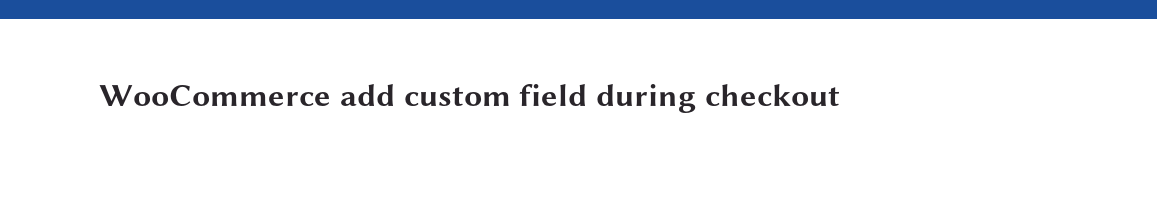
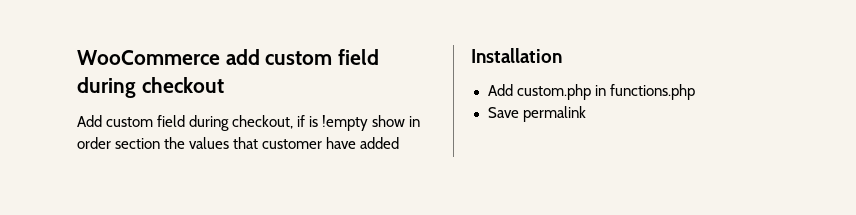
+ Add custom field during checkout, if is !empty show in order section the values that customer have added
+ Installation
+ Add custom.php in functions.php
+ Save permalink

